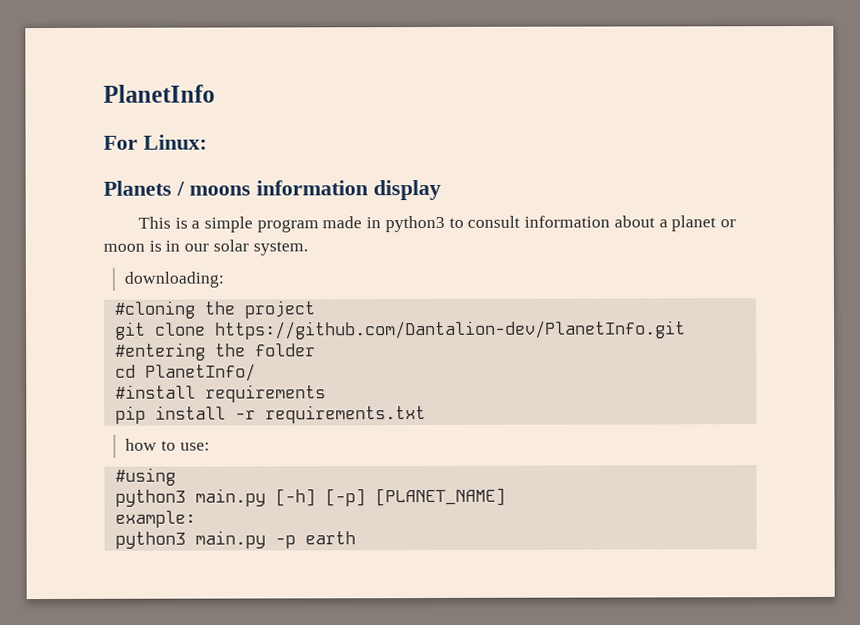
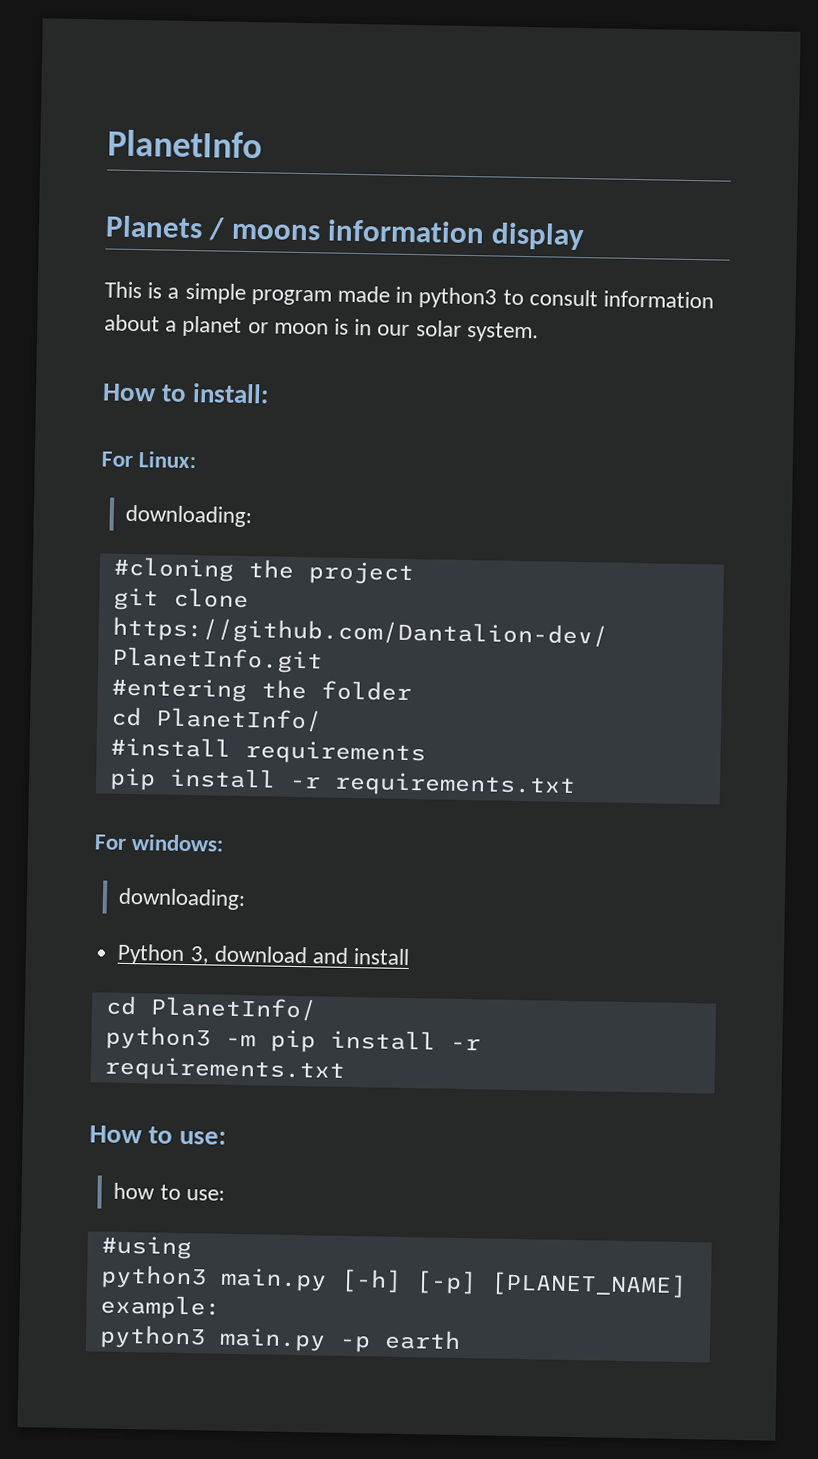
- For Linux:
+ How to install:
+ For Linux:
+ For windows:
+ downloading:
+ Python 3, download and install
+ cd PlanetInfo/
+ python3 -m pip install -r requirements.txt
+ How to use:

